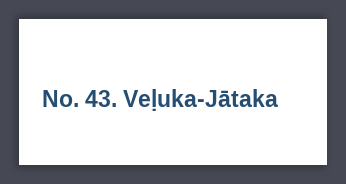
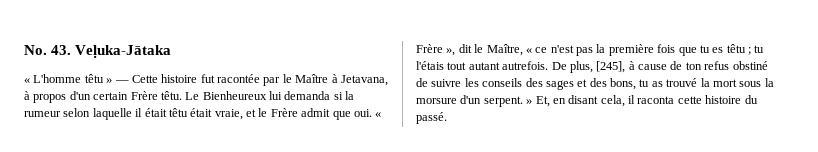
+ « L'homme têtu » — Cette histoire fut racontée par le Maître à Jetavana, à propos d'un certain Frère têtu. Le Bienheureux lui demanda si la rumeur selon laquelle il était têtu était vraie, et le Frère admit que oui. « Frère », dit le Maître, « ce n'est pas la première fois que tu es têtu ; tu l'étais tout autant autrefois. De plus, [245], à cause de ton refus obstiné de suivre les conseils des sages et des bons, tu as trouvé la mort sous la morsure d'un serpent. » Et, en disant cela, il raconta cette histoire du passé.

